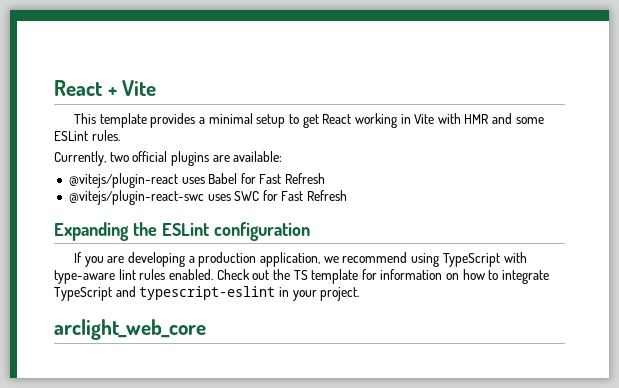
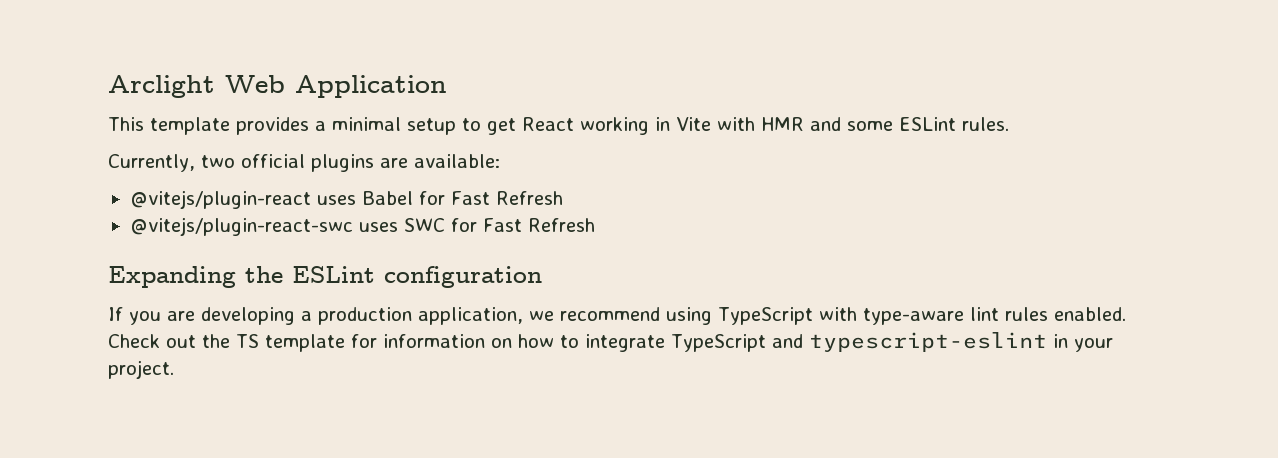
- React + Vite
+ Arclight Web Application
- arclight_web_core

